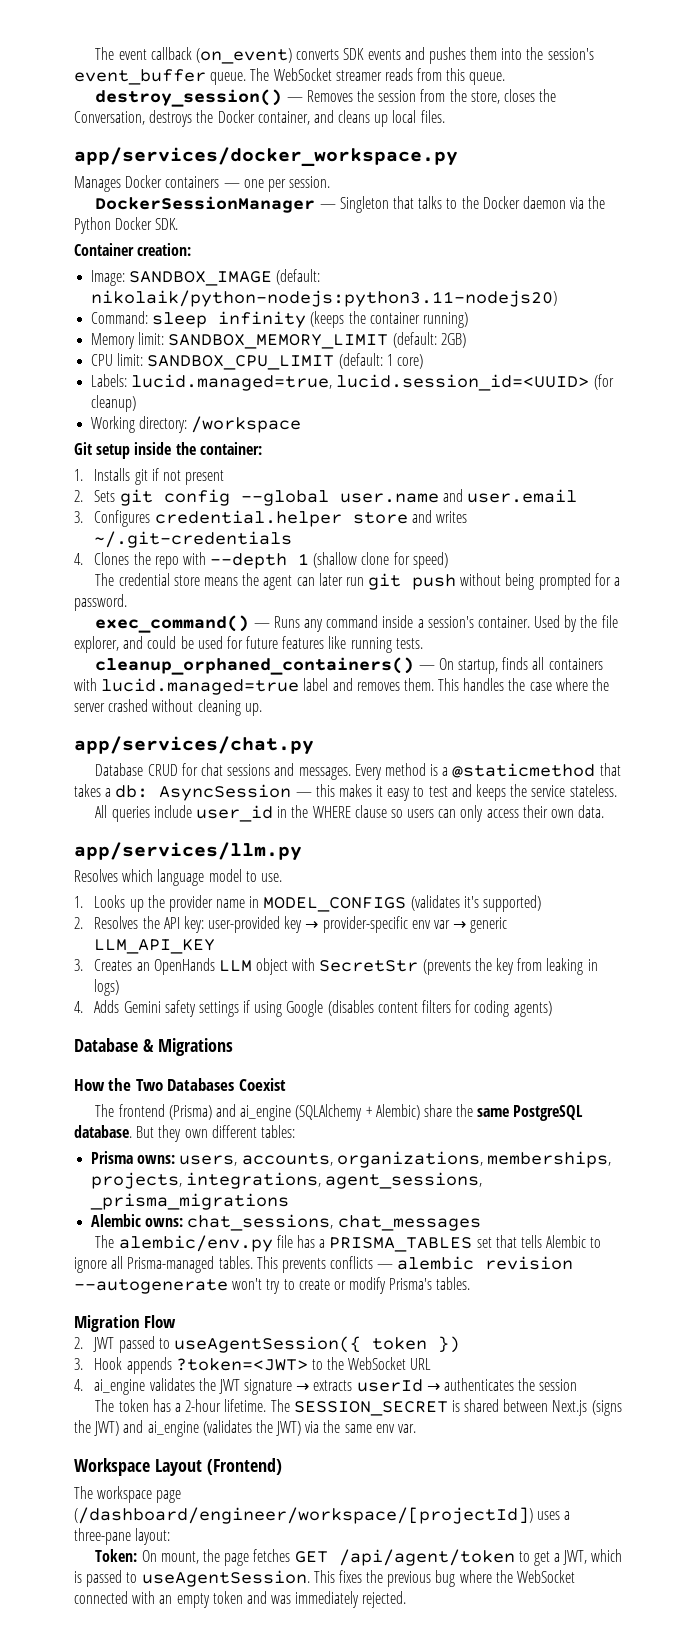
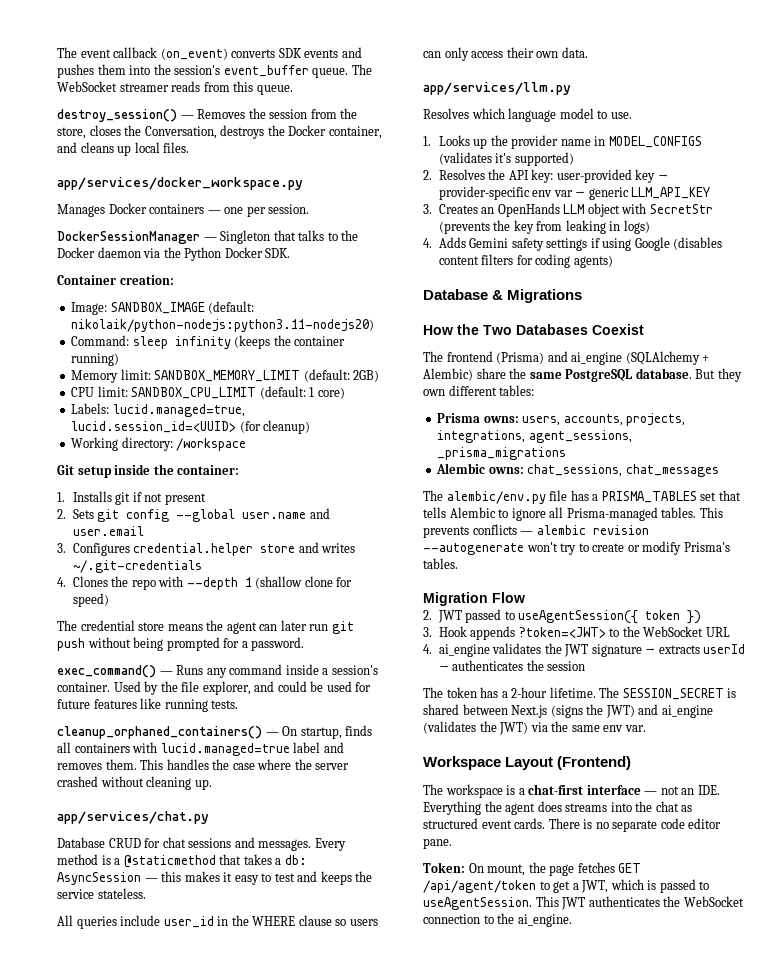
- Prisma owns: users, accounts, organizations, memberships, projects, integrations, agent_sessions, _prisma_migrations
+ Prisma owns: users, accounts, projects, integrations, agent_sessions, _prisma_migrations
- The workspace page (/dashboard/engineer/workspace/[projectId]) uses a three-pane layout:
+ The workspace is a chat-first interface — not an IDE. Everything the agent does streams into the chat as structured event cards. There is no separate code editor pane.
- This fixes the previous bug where the WebSocket connected with an empty token and was immediately rejected.
+ This JWT authenticates the WebSocket connection to the ai_engine.

